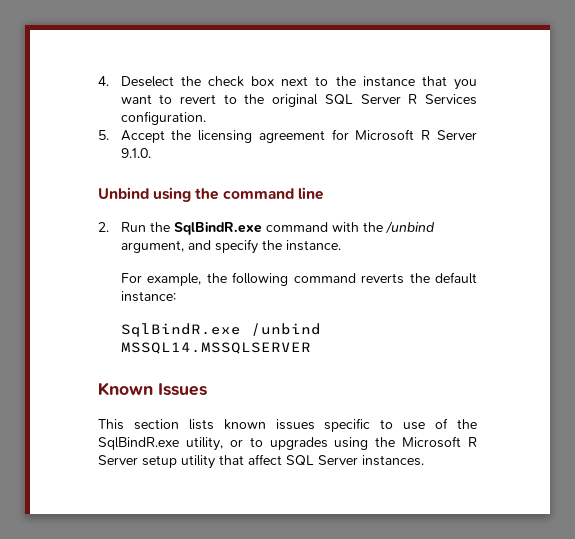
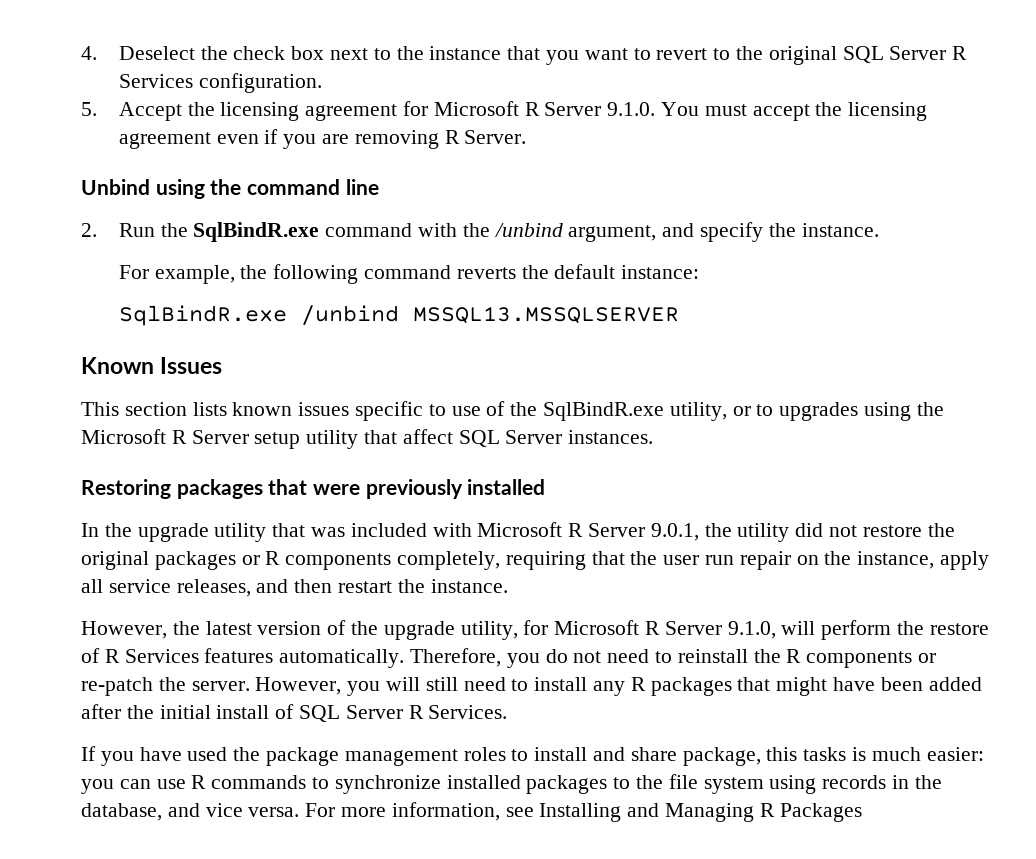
- 5. Accept the licensing agreement for Microsoft R Server 9.1.0.
+ 5. Accept the licensing agreement for Microsoft R Server 9.1.0. You must accept the licensing agreement even if you are removing R Server.
- SqlBindR.exe /unbind MSSQL14.MSSQLSERVER
+ SqlBindR.exe /unbind MSSQL13.MSSQLSERVER
+ Restoring packages that were previously installed
+ In the upgrade utility that was included with Microsoft R Server 9.0.1, the utility did not restore the original packages or R components completely, requiring that the user run repair on the instance, apply all service releases, and then restart the instance.
+ However, the latest version of the upgrade utility, for Microsoft R Server 9.1.0, will perform the restore of R Services features automatically. Therefore, you do not need to reinstall the R components or re-patch the server. However, you will still need to install any R packages that might have been added after the initial install of SQL Server R Services.
+ If you have used the package management roles to install and share package, this tasks is much easier: you can use R commands to synchronize installed packages to the file system using records in the database, and vice versa. For more information, see Installing and Managing R Packages

